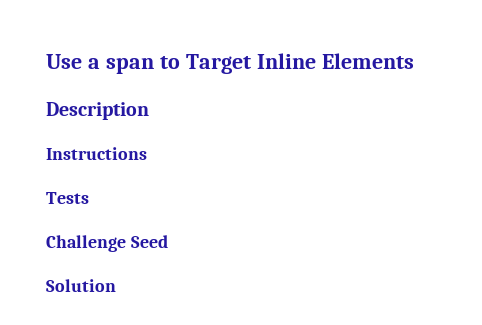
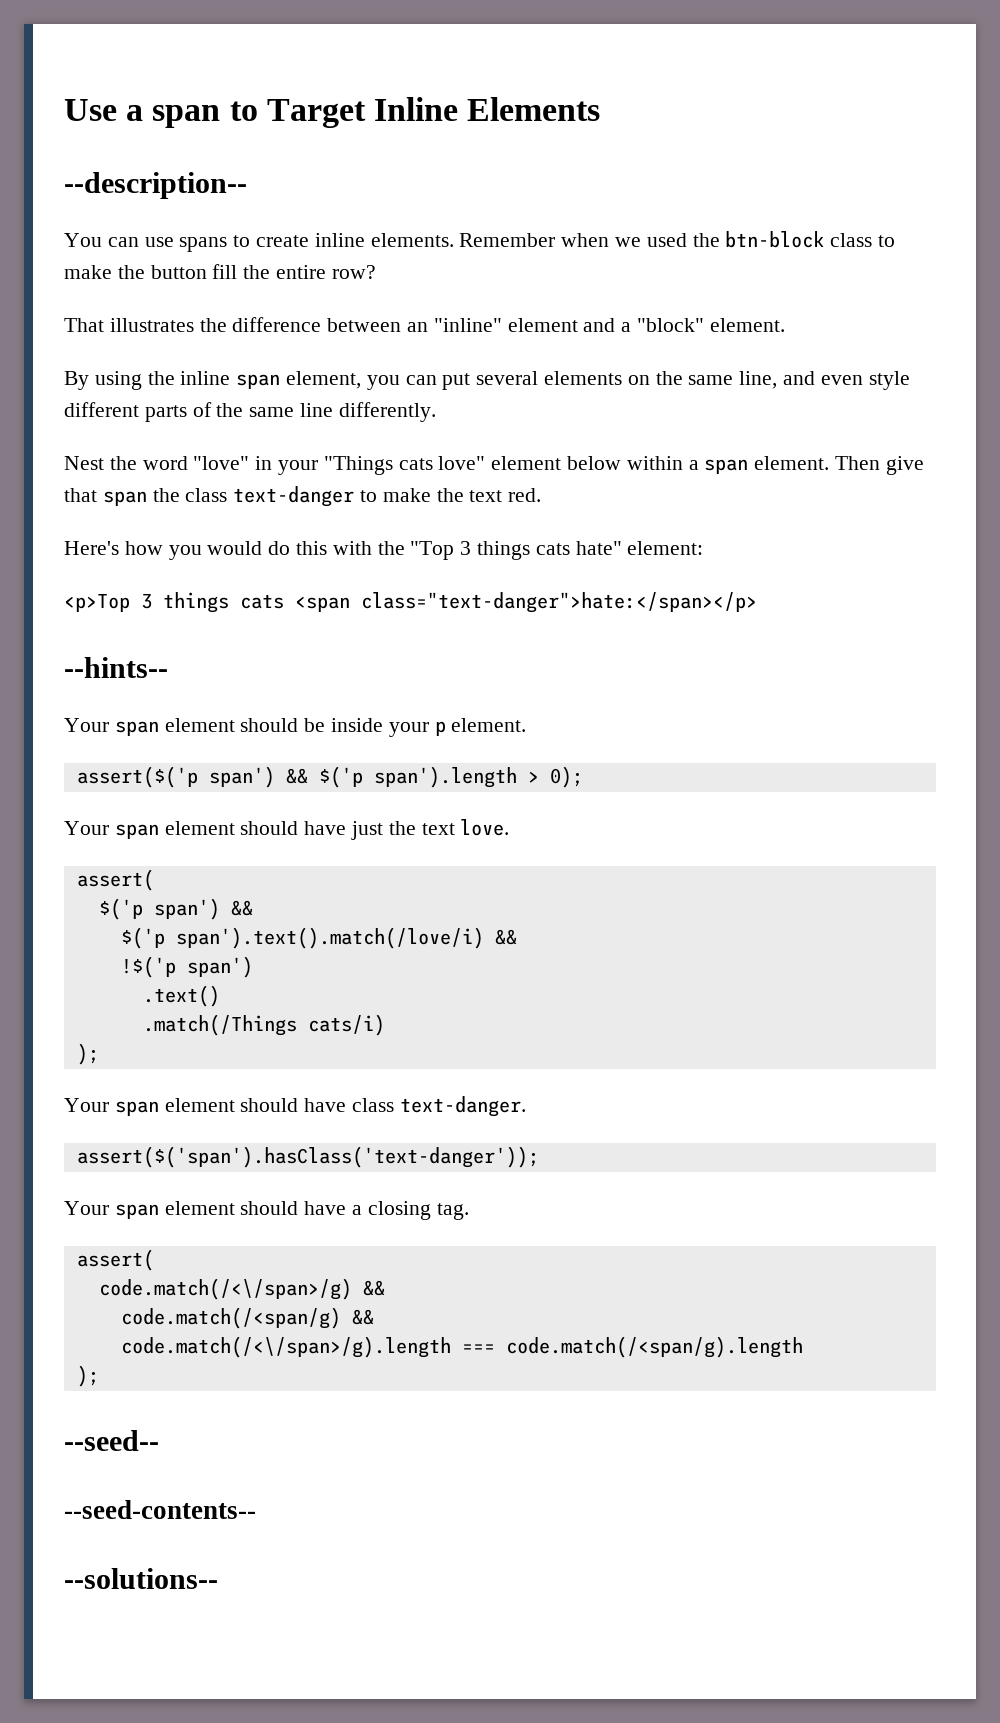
- Description
- Instructions
- Tests
- Challenge Seed
- Solution
+ --description--
+ You can use spans to create inline elements. Remember when we used the btn-block class to make the button fill the entire row?
+ That illustrates the difference between an "inline" element and a "block" element.
+ By using the inline span element, you can put several elements on the same line, and even style different parts of the same line differently.
+ Nest the word "love" in your "Things cats love" element below within a span element. Then give that span the class text-danger to make the text red.
+ Here's how you would do this with the "Top 3 things cats hate" element:
+ <p>Top 3 things cats <span class="text-danger">hate:</span></p>
+ --hints--
+ Your span element should be inside your p element.
+ assert($('p span') && $('p span').length > 0);
+ Your span element should have just the text love.
+ assert(
+ $('p span') &&
+ $('p span').text().match(/love/i) &&
+ !$('p span')
+ .text()
+ .match(/Things cats/i)
+ );
+ Your span element should have class text-danger.
+ assert($('span').hasClass('text-danger'));
+ Your span element should have a closing tag.
+ assert(
+ code.match(/<\/span>/g) &&
+ code.match(/<span/g) &&
+ code.match(/<\/span>/g).length === code.match(/<span/g).length
+ );
+ --seed--
+ --seed-contents--
+ --solutions--

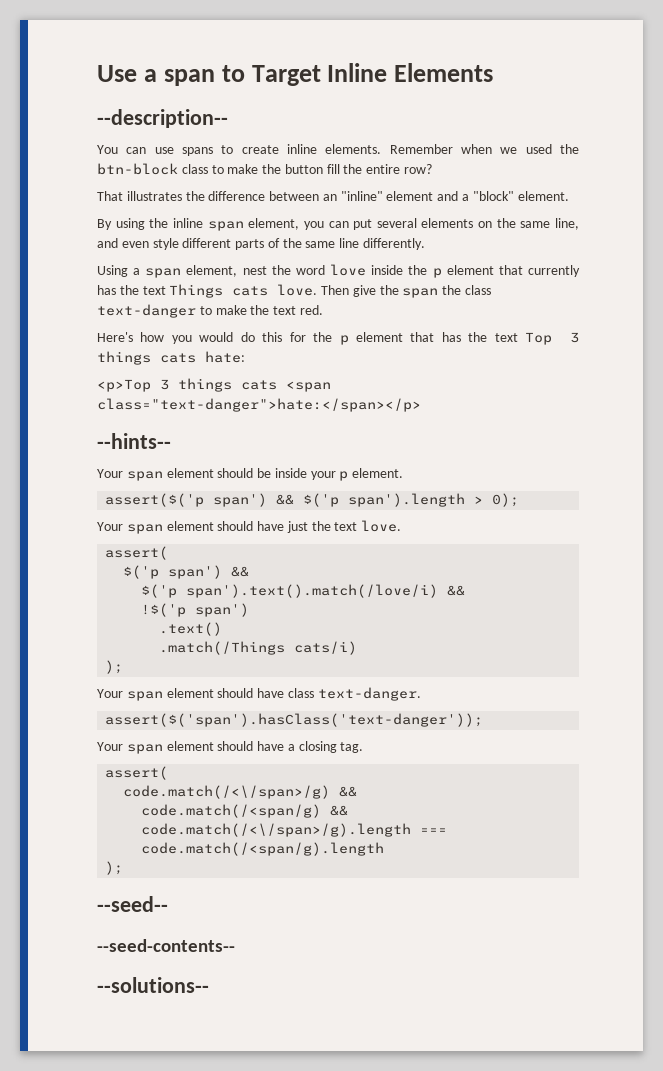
- Nest the word "love" in your "Things cats love" element below within a span element.
+ Using a span element, nest the word love inside the p element that currently has the text Things cats love.
- Then give that span the class text-danger to make the text red.
+ Then give the span the class text-danger to make the text red.
- Here's how you would do this with the "Top 3 things cats hate" element:
+ Here's how you would do this for the p element that has the text Top 3 things cats hate:

